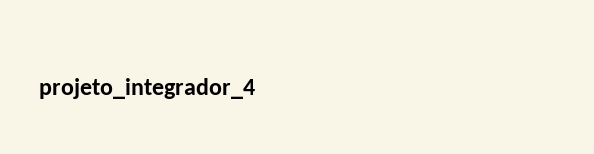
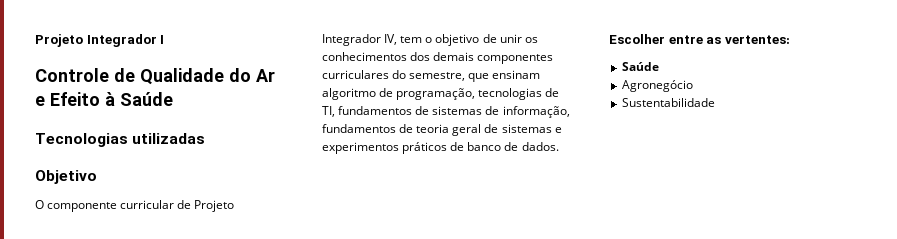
- projeto_integrador_4
+ Projeto Integrador I
+ Controle de Qualidade do Ar e Efeito à Saúde
+ Tecnologias utilizadas
+ Objetivo
+ O componente curricular de Projeto Integrador IV, tem o objetivo de unir os conhecimentos dos demais componentes curriculares do semestre, que ensinam algoritmo de programação, tecnologias de TI, fundamentos de sistemas de informação, fundamentos de teoria geral de sistemas e experimentos práticos de banco de dados.
+ Escolher entre as vertentes:
+ Saúde
+ Agronegócio
+ Sustentabilidade

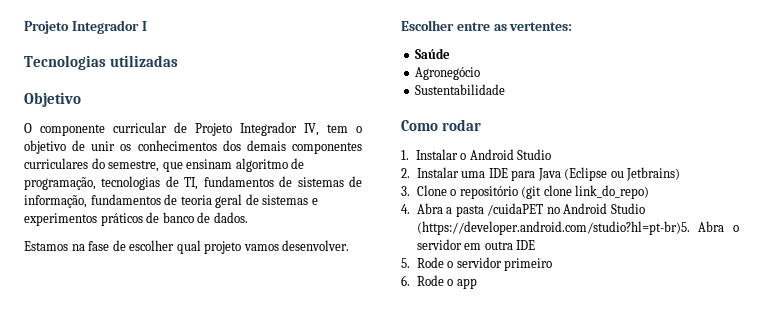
- Controle de Qualidade do Ar e Efeito à Saúde
+ Estamos na fase de escolher qual projeto vamos desenvolver.
+ Como rodar
+ 1. Instalar o Android Studio
+ 2. Instalar uma IDE para Java (Eclipse ou Jetbrains)
+ 3. Clone o repositório (git clone link_do_repo)
+ 4. Abra a pasta /cuidaPET no Android Studio (https://developer.android.com/studio?hl=pt-br)5. Abra o servidor em outra IDE
+ 5. Rode o servidor primeiro
+ 6. Rode o app

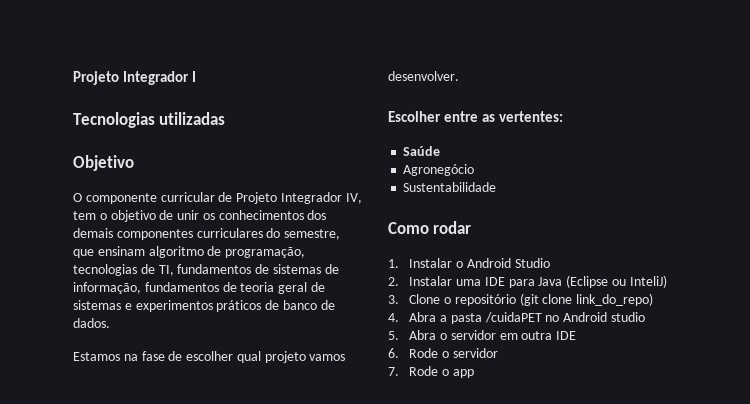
- 2. Instalar uma IDE para Java (Eclipse ou Jetbrains)
+ 2. Instalar uma IDE para Java (Eclipse ou InteliJ)
- 4. Abra a pasta /cuidaPET no Android Studio (https://developer.android.com/studio?hl=pt-br)5. Abra o servidor em outra IDE
+ 4. Abra a pasta /cuidaPET no Android studio
+ 5. Abra o servidor em outra IDE
- 5. Rode o servidor primeiro
- 6. Rode o app
+ 6. Rode o servidor
+ 7. Rode o app

